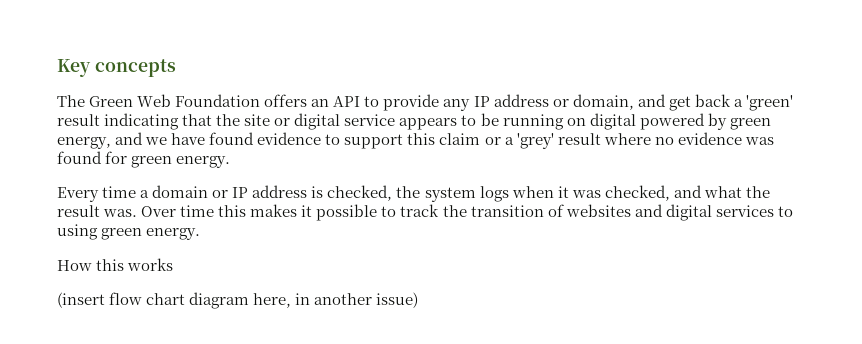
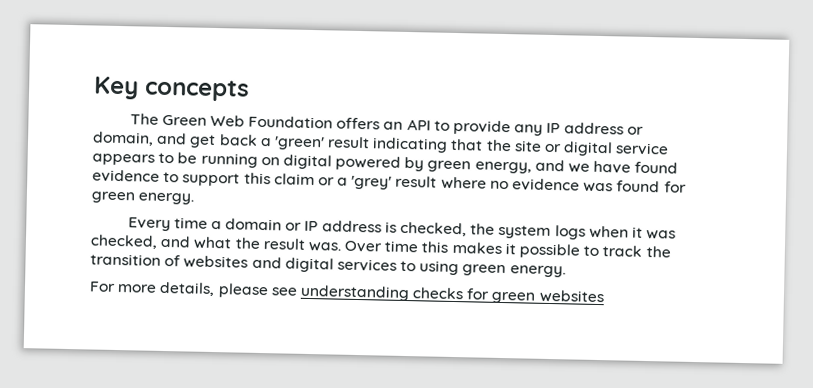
- How this works
- (insert flow chart diagram here, in another issue)
+ For more details, please see understanding checks for green websites

